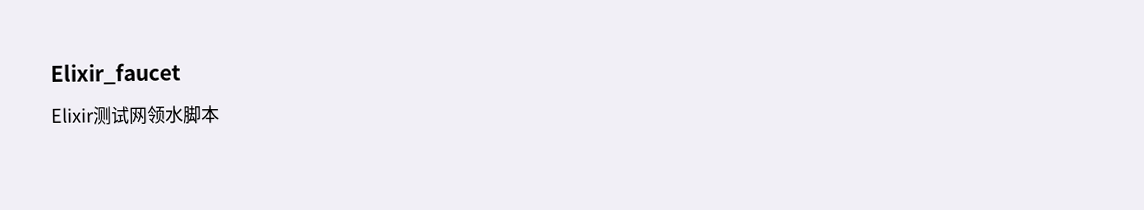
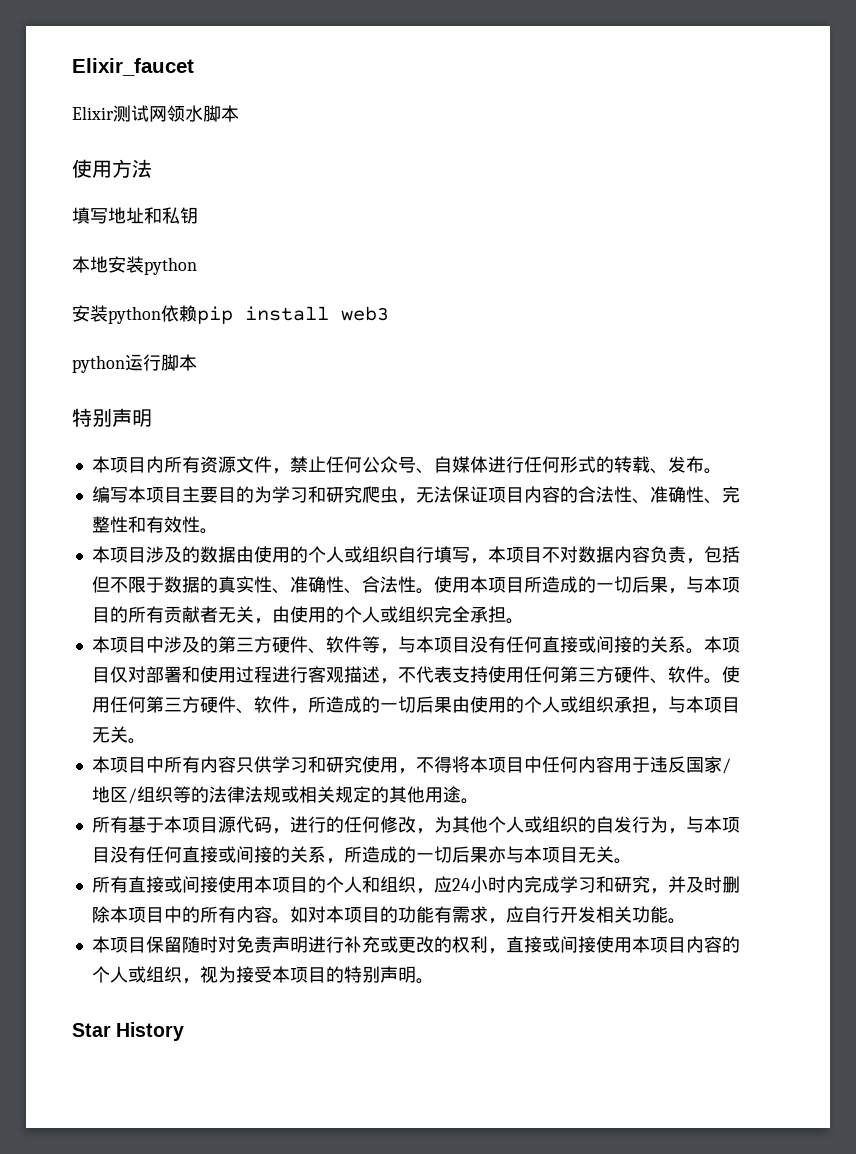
+ 使用方法
+ 填写地址和私钥
+ 本地安装python
+ 安装python依赖pip install web3
+ python运行脚本
+ 特别声明
+ 本项目内所有资源文件，禁止任何公众号、自媒体进行任何形式的转载、发布。
+ 编写本项目主要目的为学习和研究爬虫，无法保证项目内容的合法性、准确性、完整性和有效性。
+ 本项目涉及的数据由使用的个人或组织自行填写，本项目不对数据内容负责，包括但不限于数据的真实性、准确性、合法性。使用本项目所造成的一切后果，与本项目的所有贡献者无关，由使用的个人或组织完全承担。
+ 本项目中涉及的第三方硬件、软件等，与本项目没有任何直接或间接的关系。本项目仅对部署和使用过程进行客观描述，不代表支持使用任何第三方硬件、软件。使用任何第三方硬件、软件，所造成的一切后果由使用的个人或组织承担，与本项目无关。
+ 本项目中所有内容只供学习和研究使用，不得将本项目中任何内容用于违反国家/地区/组织等的法律法规或相关规定的其他用途。
+ 所有基于本项目源代码，进行的任何修改，为其他个人或组织的自发行为，与本项目没有任何直接或间接的关系，所造成的一切后果亦与本项目无关。
+ 所有直接或间接使用本项目的个人和组织，应24小时内完成学习和研究，并及时删除本项目中的所有内容。如对本项目的功能有需求，应自行开发相关功能。
+ 本项目保留随时对免责声明进行补充或更改的权利，直接或间接使用本项目内容的个人或组织，视为接受本项目的特别声明。
+ Star History

